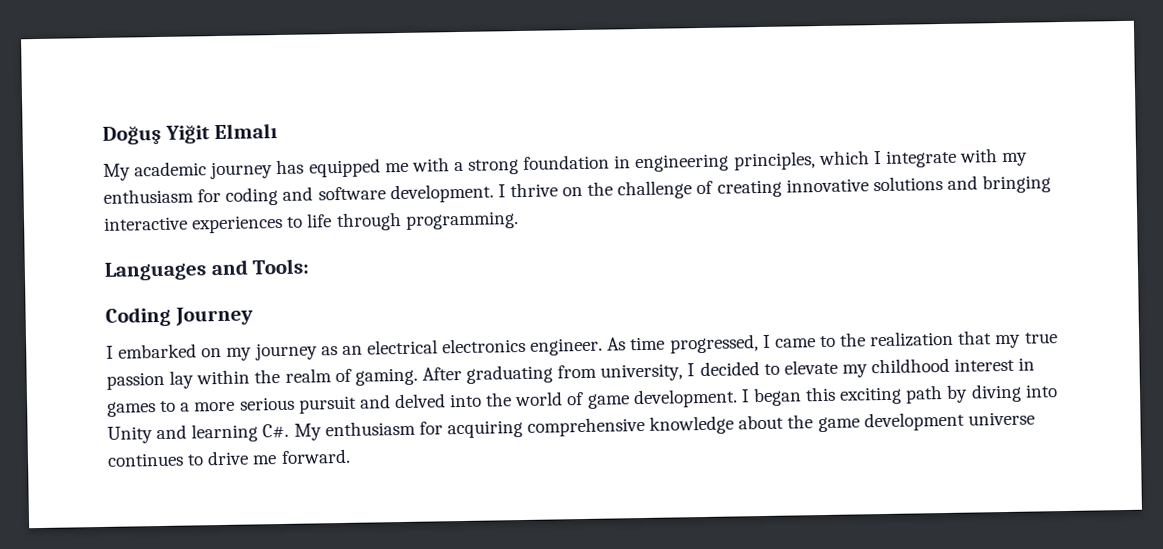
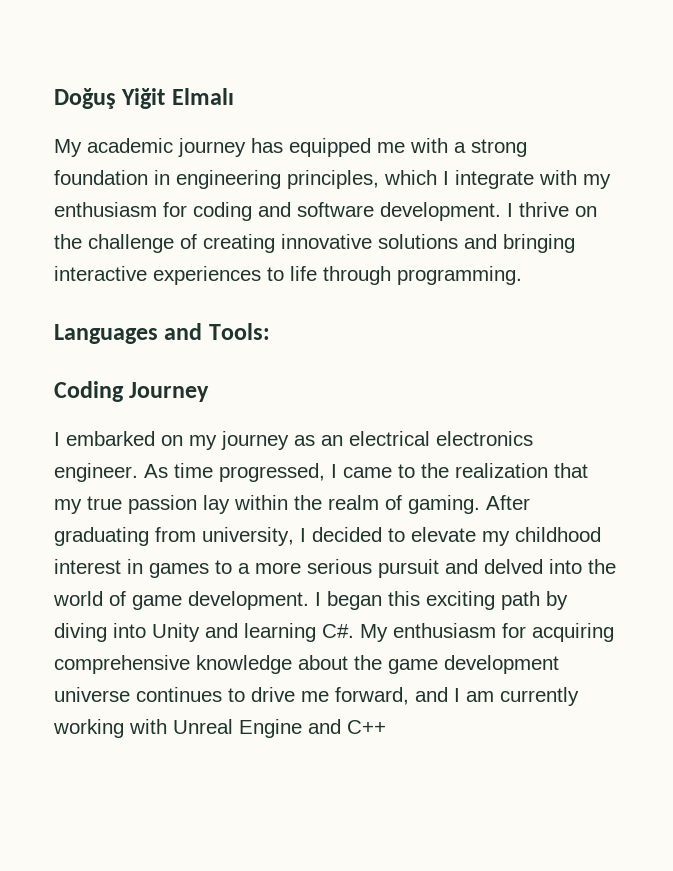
- I began this exciting path by diving into Unity and learning C#. My enthusiasm for acquiring comprehensive knowledge about the game development universe continues to drive me forward.
+ I began this exciting path by diving into Unity and learning C#. My enthusiasm for acquiring comprehensive knowledge about the game development universe continues to drive me forward, and I am currently working with Unreal Engine and C++

